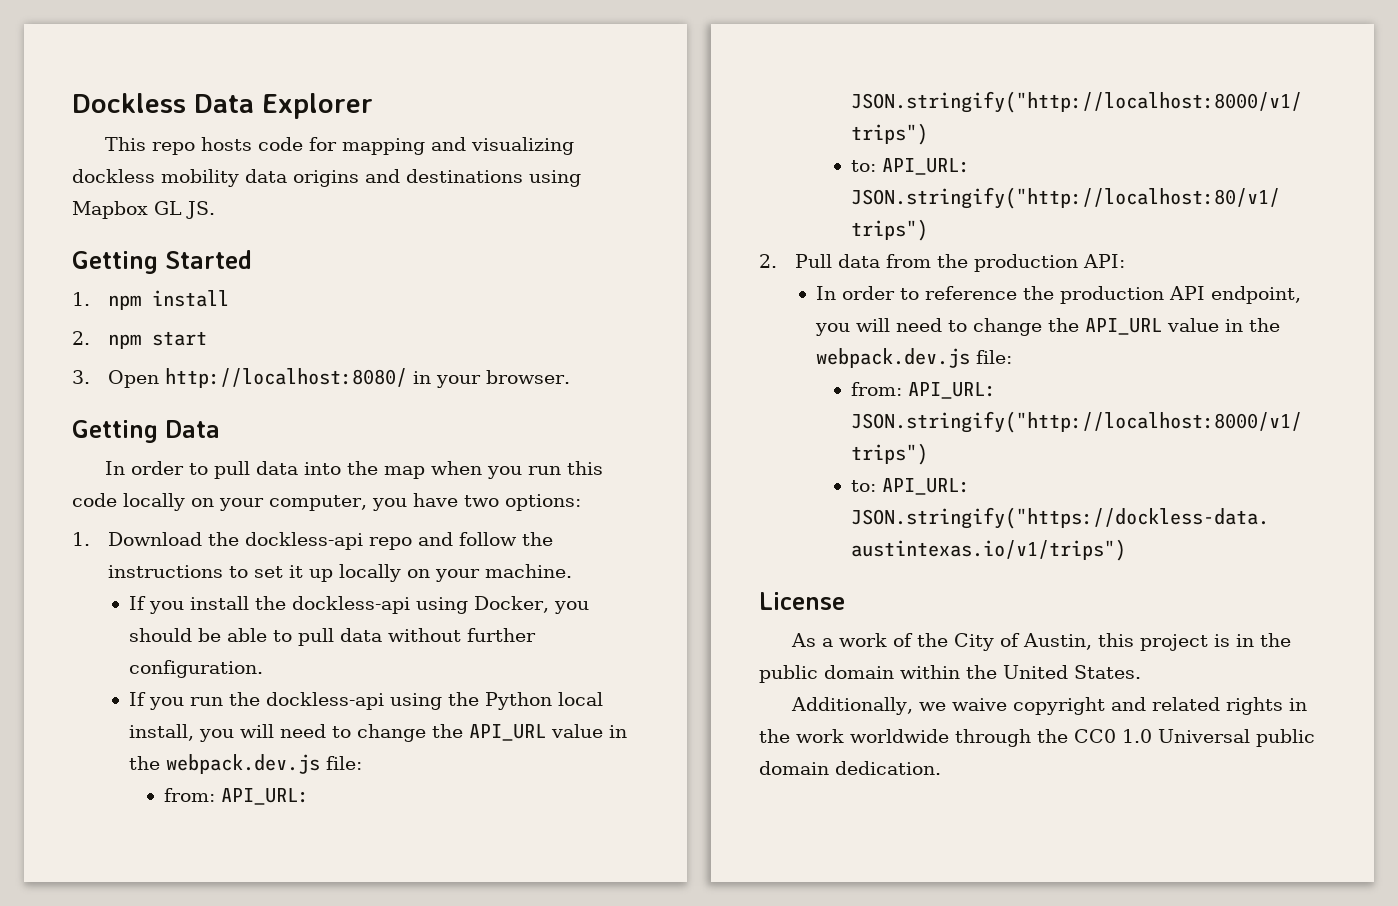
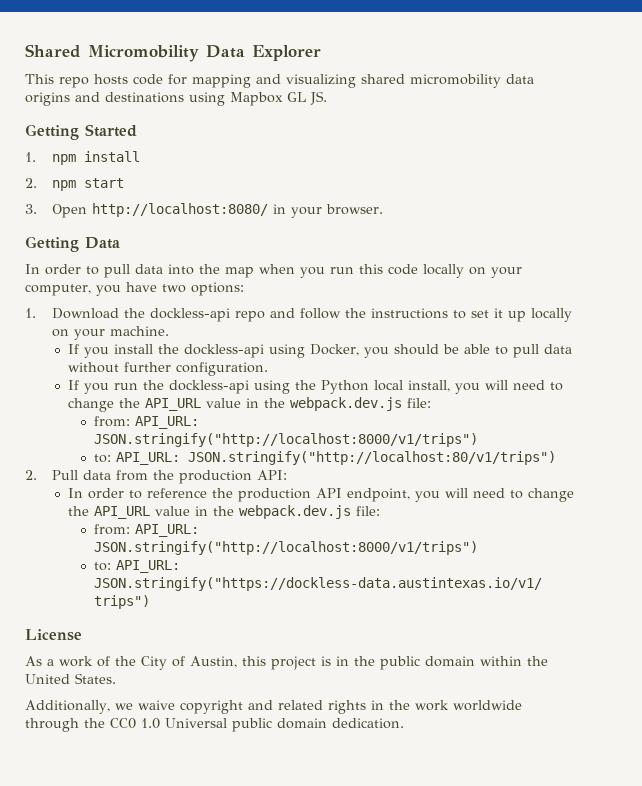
- Dockless Data Explorer
+ Shared Micromobility Data Explorer
- This repo hosts code for mapping and visualizing dockless mobility data origins and destinations using Mapbox GL JS.
+ This repo hosts code for mapping and visualizing shared micromobility data origins and destinations using Mapbox GL JS.

